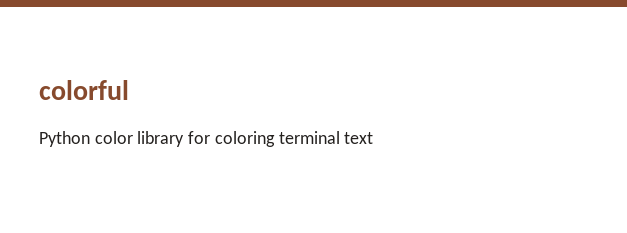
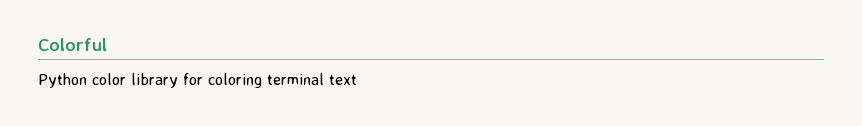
- colorful
+ Colorful

